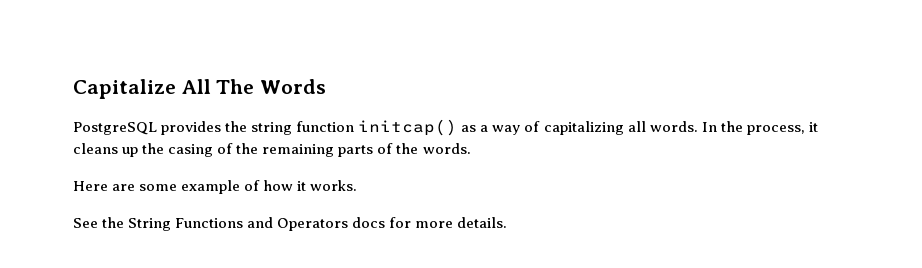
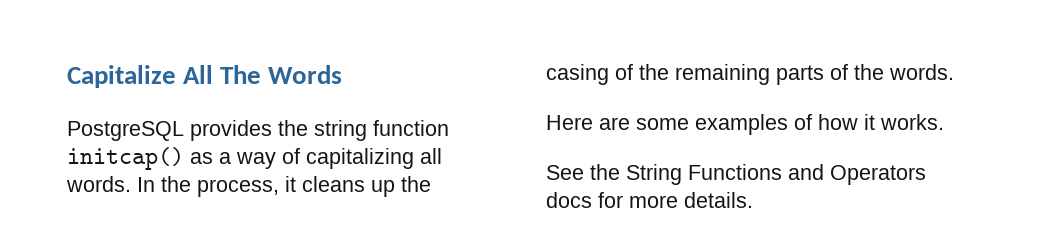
- Here are some example of how it works.
+ Here are some examples of how it works.

